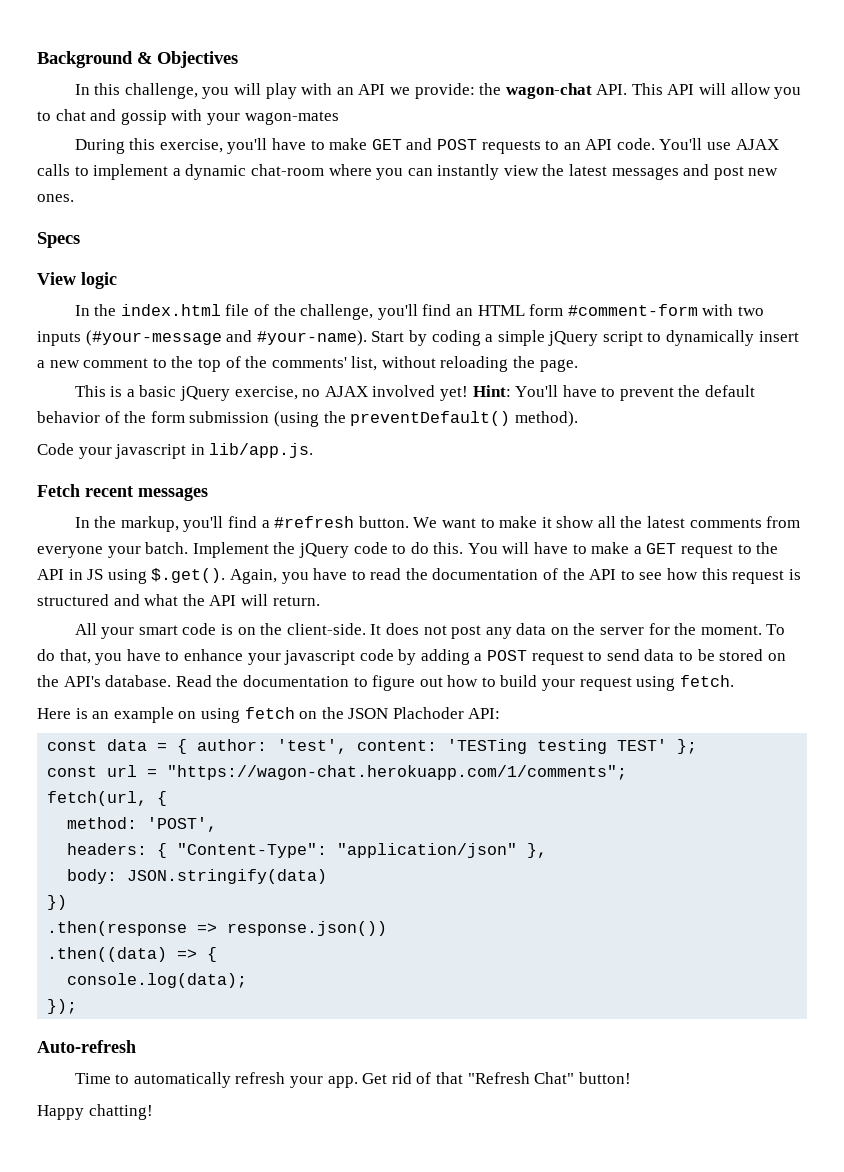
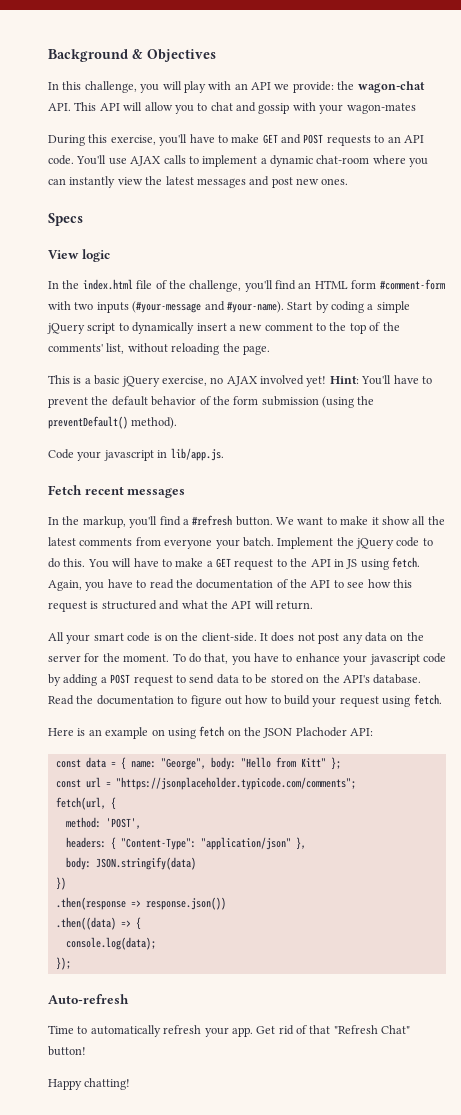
- You will have to make a GET request to the API in JS using $.get(). Again, you have to read the documentation of the API to see how this request is structured and what the API will return.
+ You will have to make a GET request to the API in JS using fetch. Again, you have to read the documentation of the API to see how this request is structured and what the API will return.
- const data = { author: 'test', content: 'TESTing testing TEST' };
+ const data = { name: "George", body: "Hello from Kitt" };
- const url = "https://wagon-chat.herokuapp.com/1/comments";
+ const url = "https://jsonplaceholder.typicode.com/comments";

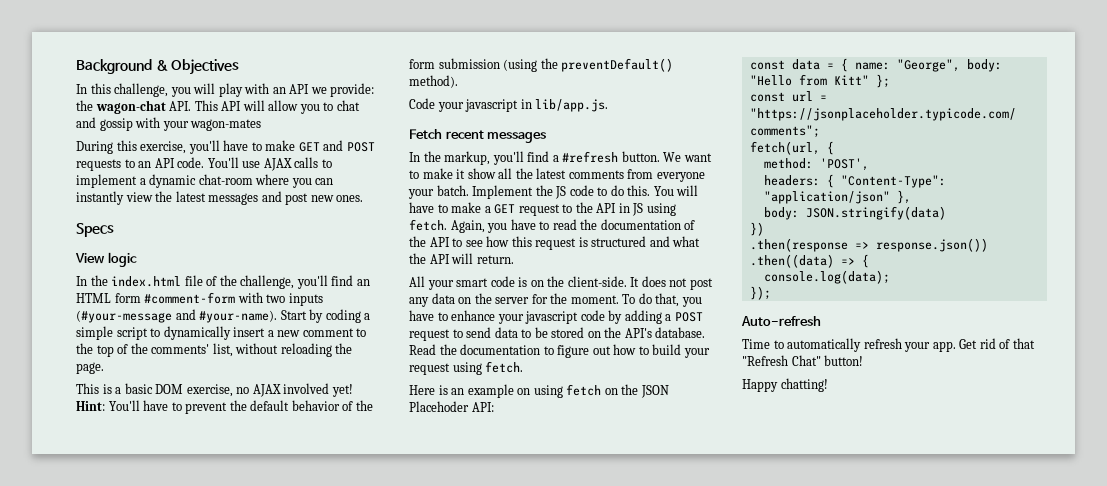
- Start by coding a simple jQuery script to dynamically insert a new comment to the top of the comments' list, without reloading the page.
+ Start by coding a simple script to dynamically insert a new comment to the top of the comments' list, without reloading the page.
- This is a basic jQuery exercise, no AJAX involved yet!
+ This is a basic DOM exercise, no AJAX involved yet!
- Implement the jQuery code to do this.
+ Implement the JS code to do this.
- Here is an example on using fetch on the JSON Plachoder API:
+ Here is an example on using fetch on the JSON Placehoder API:

